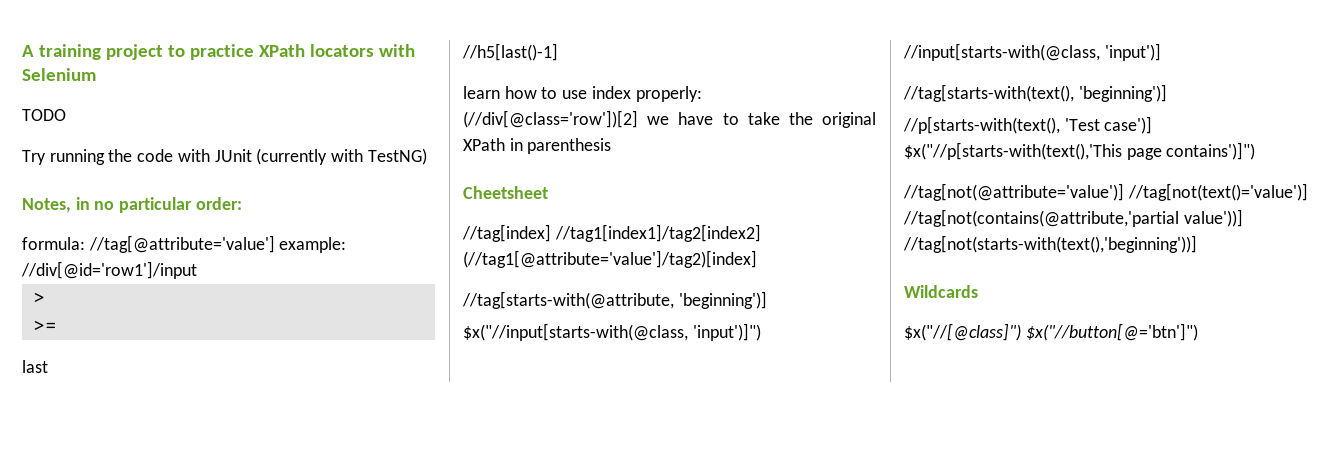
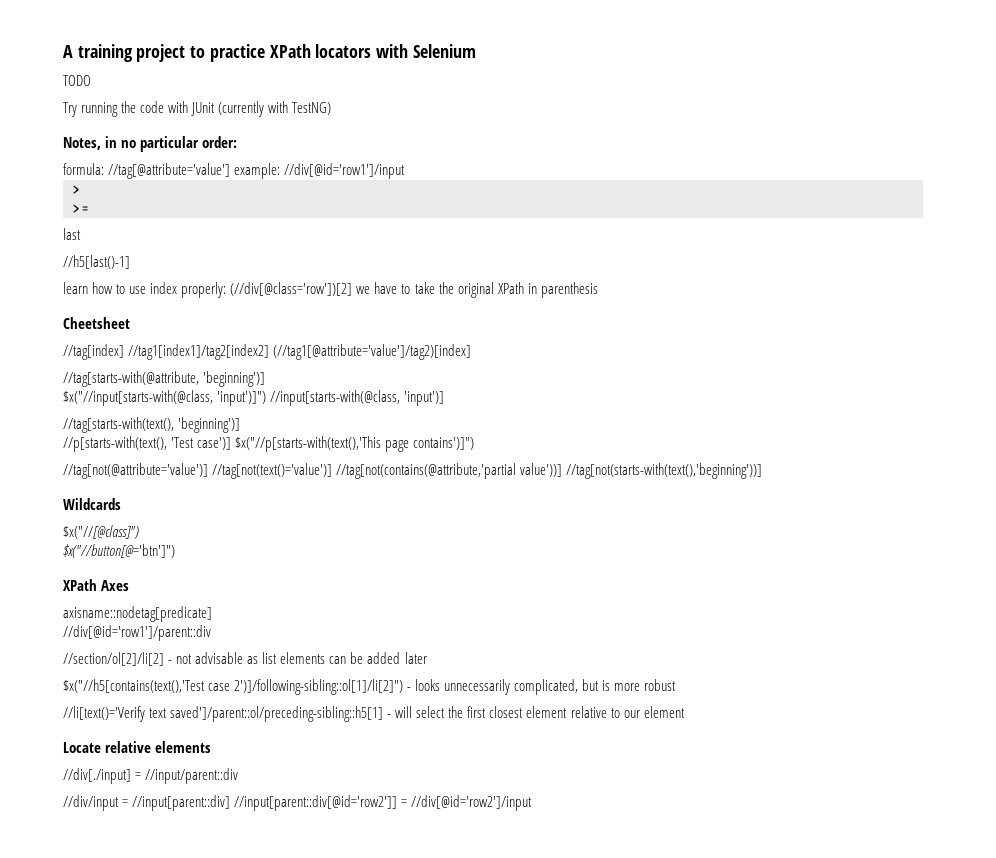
- $x("//[@class]") $x("//button[@='btn']")
+ $x("//[@class]")
+ $x("//button[@='btn']")
+ XPath Axes
+ axisname::nodetag[predicate]
+ //div[@id='row1']/parent::div
+ //section/ol[2]/li[2] - not advisable as list elements can be added later
+ $x("//h5[contains(text(),'Test case 2')]/following-sibling::ol[1]/li[2]") - looks unnecessarily complicated, but is more robust
+ //li[text()='Verify text saved']/parent::ol/preceding-sibling::h5[1] - will select the first closest element relative to our element
+ Locate relative elements
+ //div[./input] = //input/parent::div
+ //div/input = //input[parent::div] //input[parent::div[@id='row2']] = //div[@id='row2']/input

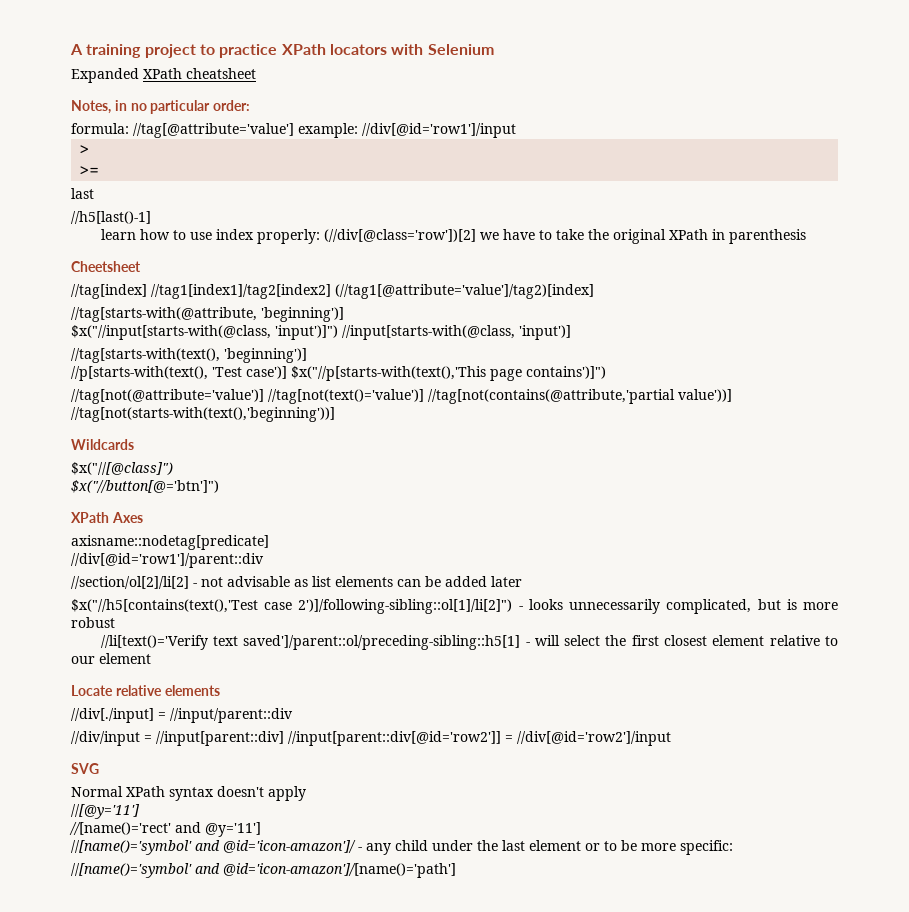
- TODO
- Try running the code with JUnit (currently with TestNG)
+ Expanded XPath cheatsheet
+ SVG
+ Normal XPath syntax doesn't apply
+ //[@y='11']
+ //[name()='rect' and @y='11']
+ //[name()='symbol' and @id='icon-amazon']/ - any child under the last element or to be more specific:
+ //[name()='symbol' and @id='icon-amazon']/[name()='path']

